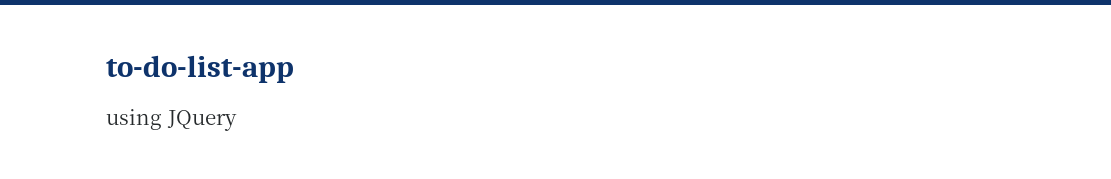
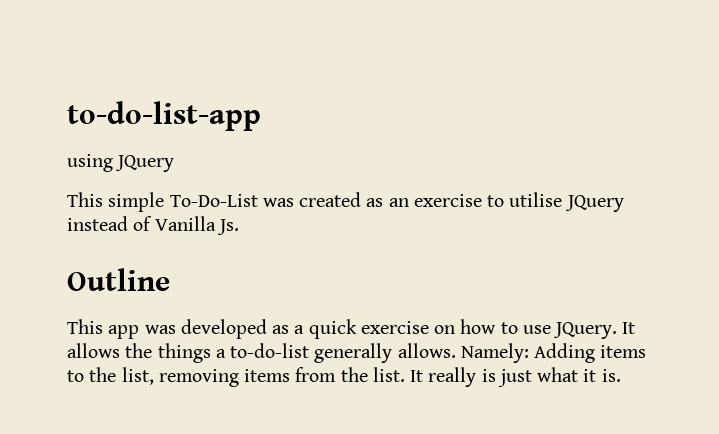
+ This simple To-Do-List was created as an exercise to utilise JQuery instead of Vanilla Js.
+ Outline
+ This app was developed as a quick exercise on how to use JQuery. It allows the things a to-do-list generally allows. Namely: Adding items to the list, removing items from the list. It really is just what it is.

